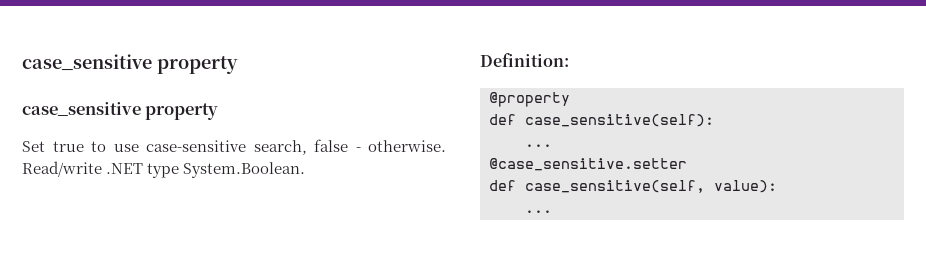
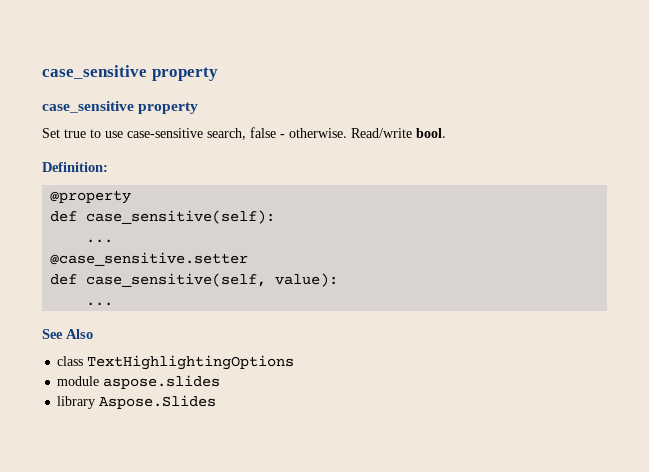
- Read/write .NET type System.Boolean.
+ Read/write bool.
+ See Also
+ class TextHighlightingOptions
+ module aspose.slides
+ library Aspose.Slides

